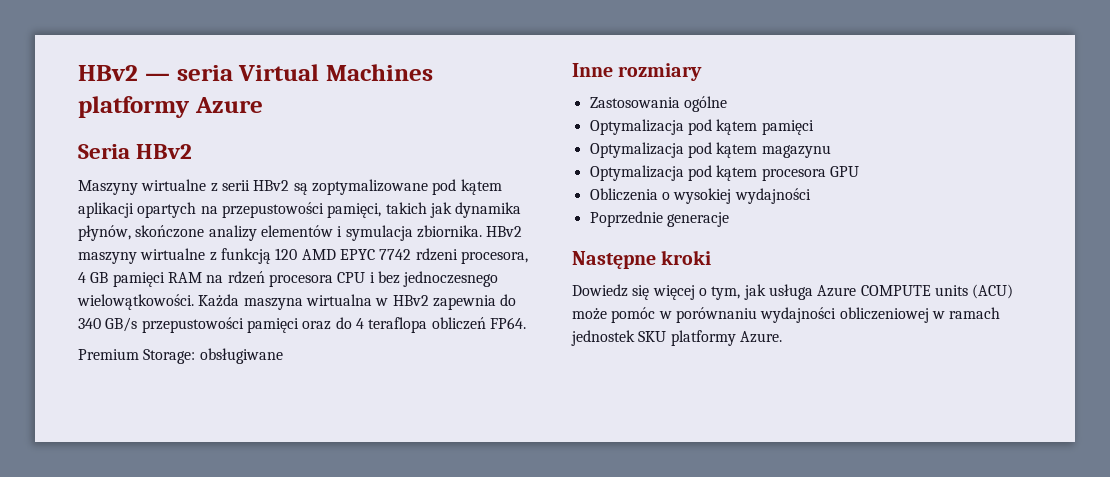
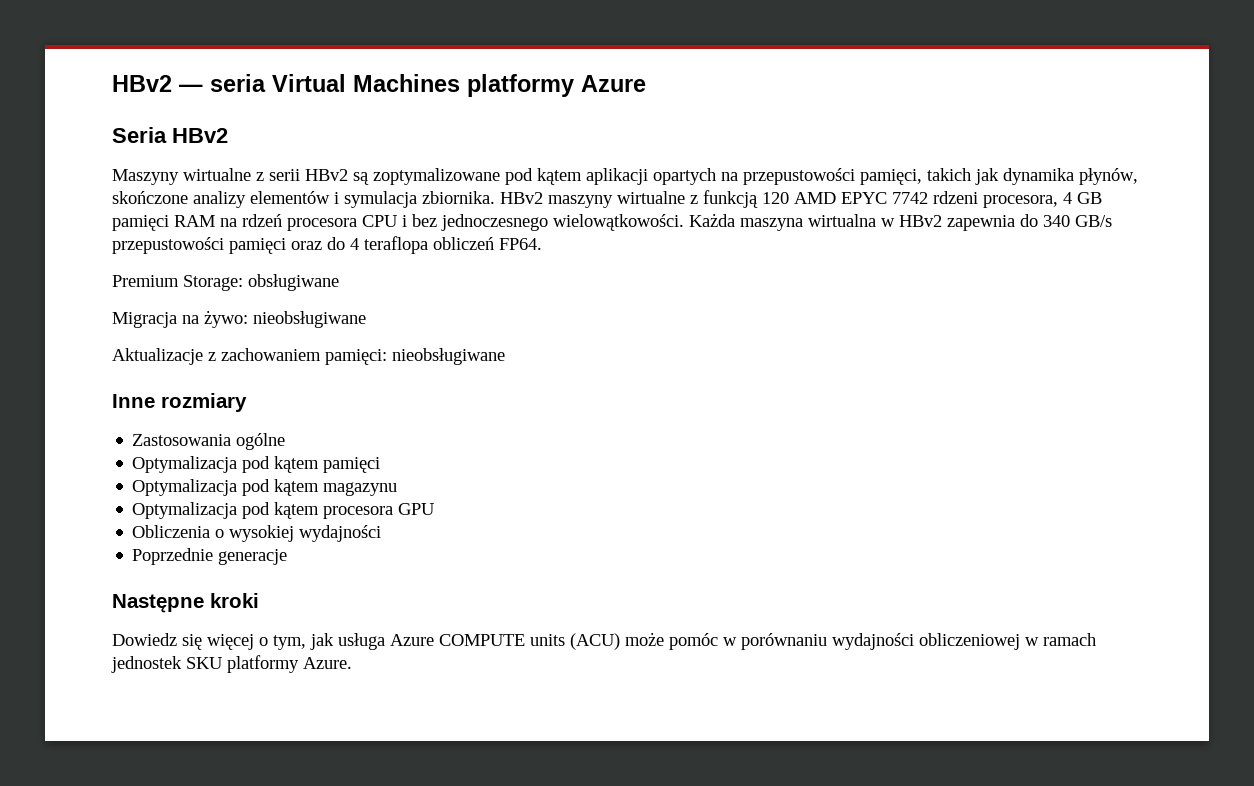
+ Migracja na żywo: nieobsługiwane
+ Aktualizacje z zachowaniem pamięci: nieobsługiwane

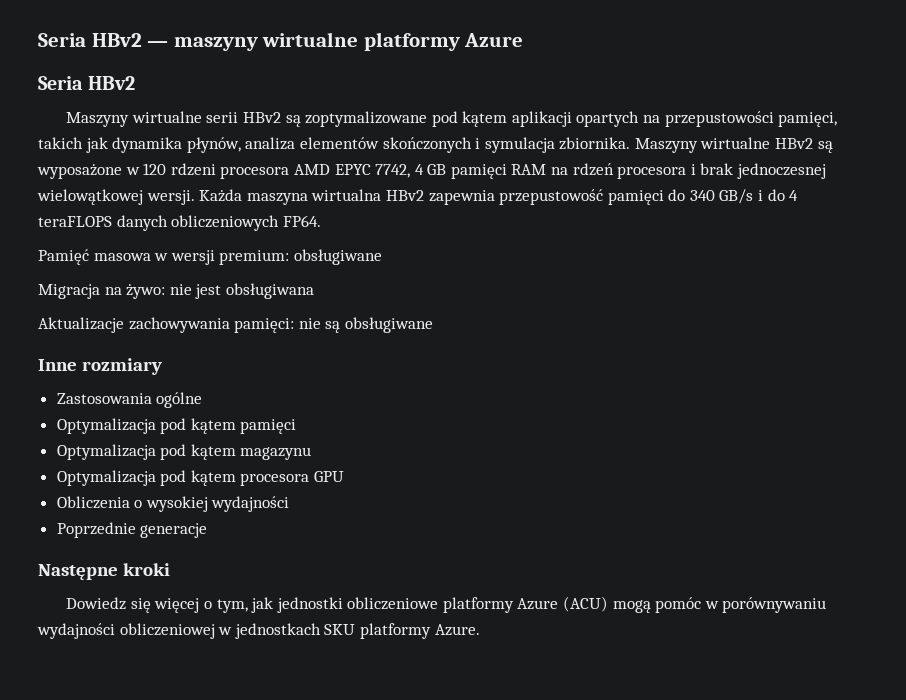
- HBv2 — seria Virtual Machines platformy Azure
+ Seria HBv2 — maszyny wirtualne platformy Azure
- Maszyny wirtualne z serii HBv2 są zoptymalizowane pod kątem aplikacji opartych na przepustowości pamięci, takich jak dynamika płynów, skończone analizy elementów i symulacja zbiornika. HBv2 maszyny wirtualne z funkcją 120 AMD EPYC 7742 rdzeni procesora, 4 GB pamięci RAM na rdzeń procesora CPU i bez jednoczesnego wielowątkowości.
+ Maszyny wirtualne serii HBv2 są zoptymalizowane pod kątem aplikacji opartych na przepustowości pamięci, takich jak dynamika płynów, analiza elementów skończonych i symulacja zbiornika. Maszyny wirtualne HBv2 są wyposażone w 120 rdzeni procesora AMD EPYC 7742, 4 GB pamięci RAM na rdzeń procesora i brak jednoczesnej wielowątkowej wersji.
- Każda maszyna wirtualna w HBv2 zapewnia do 340 GB/s przepustowości pamięci oraz do 4 teraflopa obliczeń FP64.
- Premium Storage: obsługiwane
- Migracja na żywo: nieobsługiwane
- Aktualizacje z zachowaniem pamięci: nieobsługiwane
+ Każda maszyna wirtualna HBv2 zapewnia przepustowość pamięci do 340 GB/s i do 4 teraFLOPS danych obliczeniowych FP64.
+ Pamięć masowa w wersji premium: obsługiwane
+ Migracja na żywo: nie jest obsługiwana
+ Aktualizacje zachowywania pamięci: nie są obsługiwane
- Dowiedz się więcej o tym, jak usługa Azure COMPUTE units (ACU) może pomóc w porównaniu wydajności obliczeniowej w ramach jednostek SKU platformy Azure.
+ Dowiedz się więcej o tym, jak jednostki obliczeniowe platformy Azure (ACU) mogą pomóc w porównywaniu wydajności obliczeniowej w jednostkach SKU platformy Azure.

